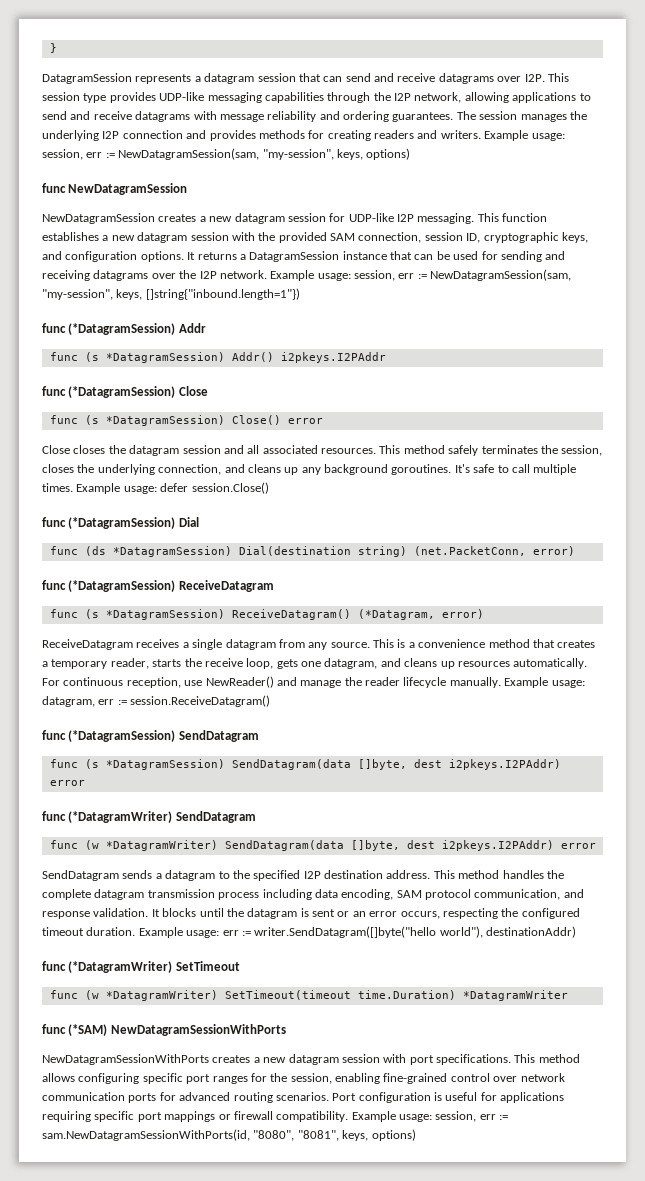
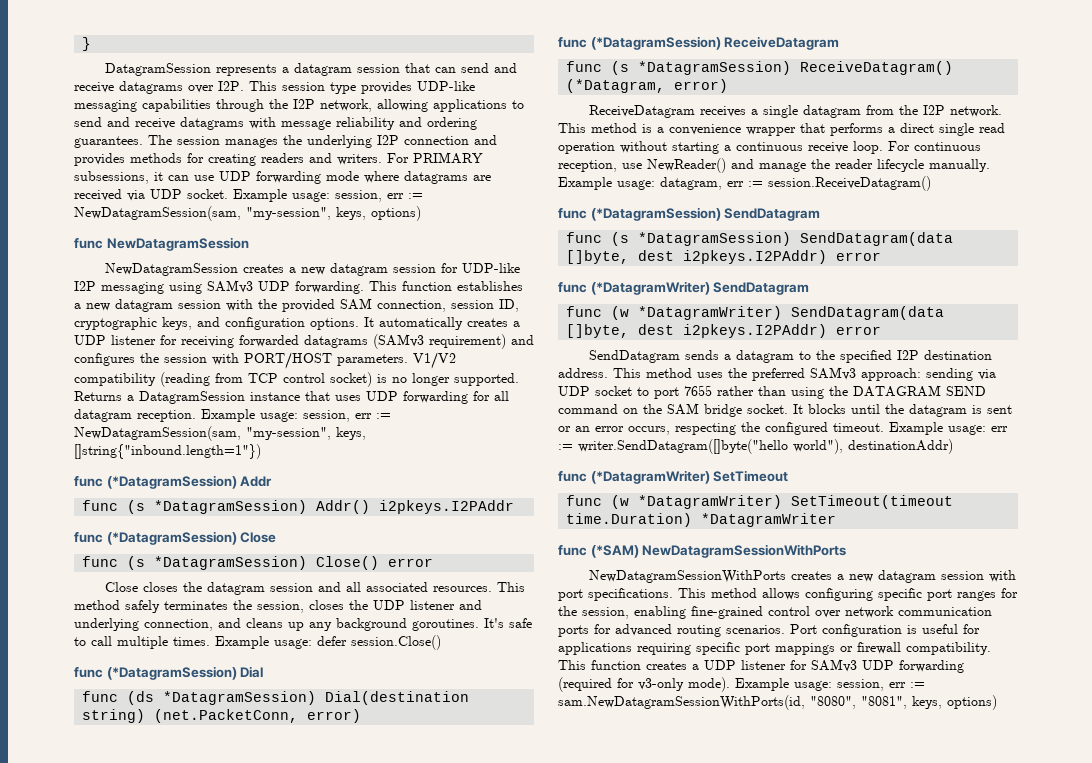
+ For PRIMARY subsessions, it can use UDP forwarding mode where datagrams are received via UDP socket.
- NewDatagramSession creates a new datagram session for UDP-like I2P messaging.
+ NewDatagramSession creates a new datagram session for UDP-like I2P messaging using SAMv3 UDP forwarding.
- It returns a DatagramSession instance that can be used for sending and receiving datagrams over the I2P network.
+ It automatically creates a UDP listener for receiving forwarded datagrams (SAMv3 requirement) and configures the session with PORT/HOST parameters. V1/V2 compatibility (reading from TCP control socket) is no longer supported. Returns a DatagramSession instance that uses UDP forwarding for all datagram reception.
- This method safely terminates the session, closes the underlying connection, and cleans up any background goroutines.
+ This method safely terminates the session, closes the UDP listener and underlying connection, and cleans up any background goroutines.
- ReceiveDatagram receives a single datagram from any source. This is a convenience method that creates a temporary reader, starts the receive loop, gets one datagram, and cleans up resources automatically.
+ ReceiveDatagram receives a single datagram from the I2P network. This method is a convenience wrapper that performs a direct single read operation without starting a continuous receive loop.
- This method handles the complete datagram transmission process including data encoding, SAM protocol communication, and response validation.
+ This method uses the preferred SAMv3 approach: sending via UDP socket to port 7655 rather than using the DATAGRAM SEND command on the SAM bridge socket.
- It blocks until the datagram is sent or an error occurs, respecting the configured timeout duration.
+ It blocks until the datagram is sent or an error occurs, respecting the configured timeout.
+ This function creates a UDP listener for SAMv3 UDP forwarding (required for v3-only mode).

